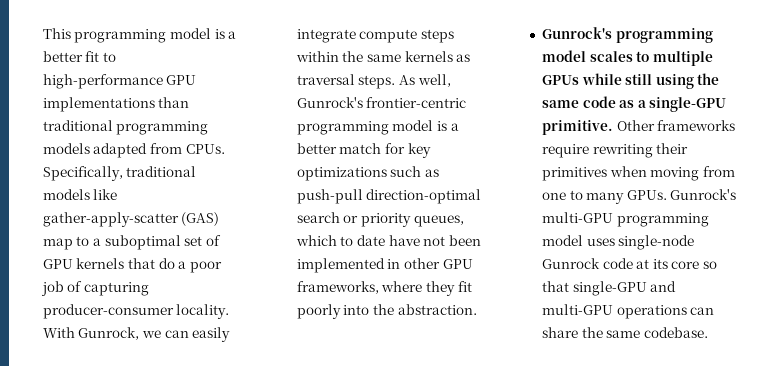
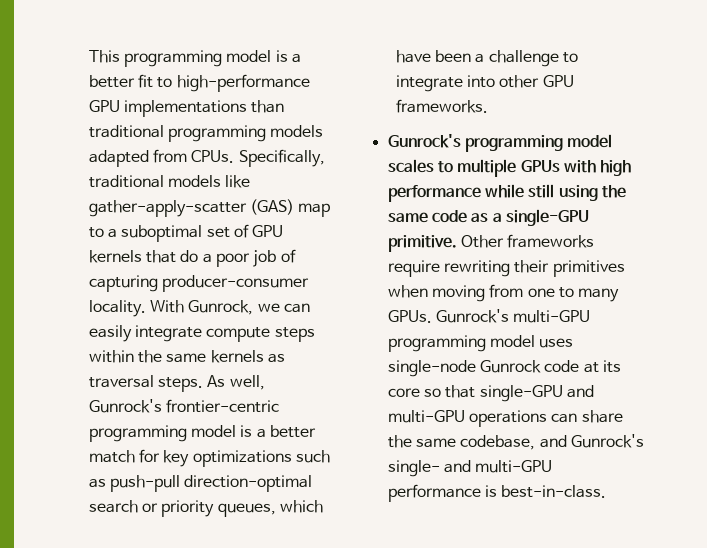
- As well, Gunrock's frontier-centric programming model is a better match for key optimizations such as push-pull direction-optimal search or priority queues, which to date have not been implemented in other GPU frameworks, where they fit poorly into the abstraction.
+ As well, Gunrock's frontier-centric programming model is a better match for key optimizations such as push-pull direction-optimal search or priority queues, which have been a challenge to integrate into other GPU frameworks.
- Gunrock's programming model scales to multiple GPUs while still using the same code as a single-GPU primitive.
+ Gunrock's programming model scales to multiple GPUs with high performance while still using the same code as a single-GPU primitive.
- Gunrock's multi-GPU programming model uses single-node Gunrock code at its core so that single-GPU and multi-GPU operations can share the same codebase.
+ Gunrock's multi-GPU programming model uses single-node Gunrock code at its core so that single-GPU and multi-GPU operations can share the same codebase, and Gunrock's single- and multi-GPU performance is best-in-class.

